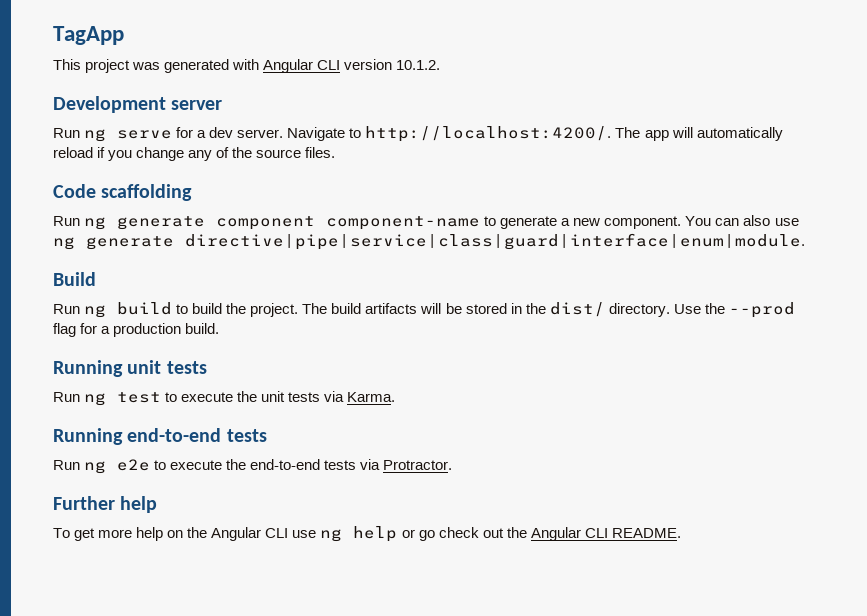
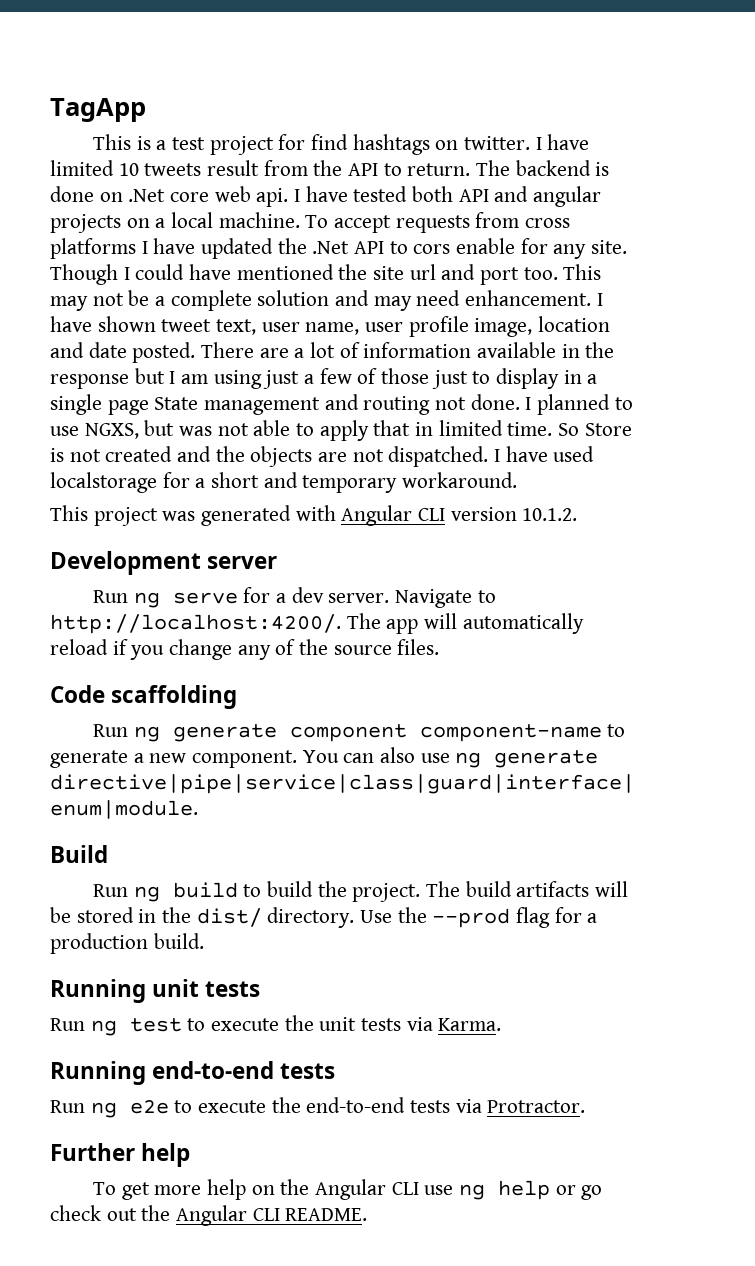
+ This is a test project for find hashtags on twitter. I have limited 10 tweets result from the API to return. The backend is done on .Net core web api. I have tested both API and angular projects on a local machine. To accept requests from cross platforms I have updated the .Net API to cors enable for any site. Though I could have mentioned the site url and port too. This may not be a complete solution and may need enhancement. I have shown tweet text, user name, user profile image, location and date posted. There are a lot of information available in the response but I am using just a few of those just to display in a single page State management and routing not done. I planned to use NGXS, but was not able to apply that in limited time. So Store is not created and the objects are not dispatched. I have used localstorage for a short and temporary workaround.

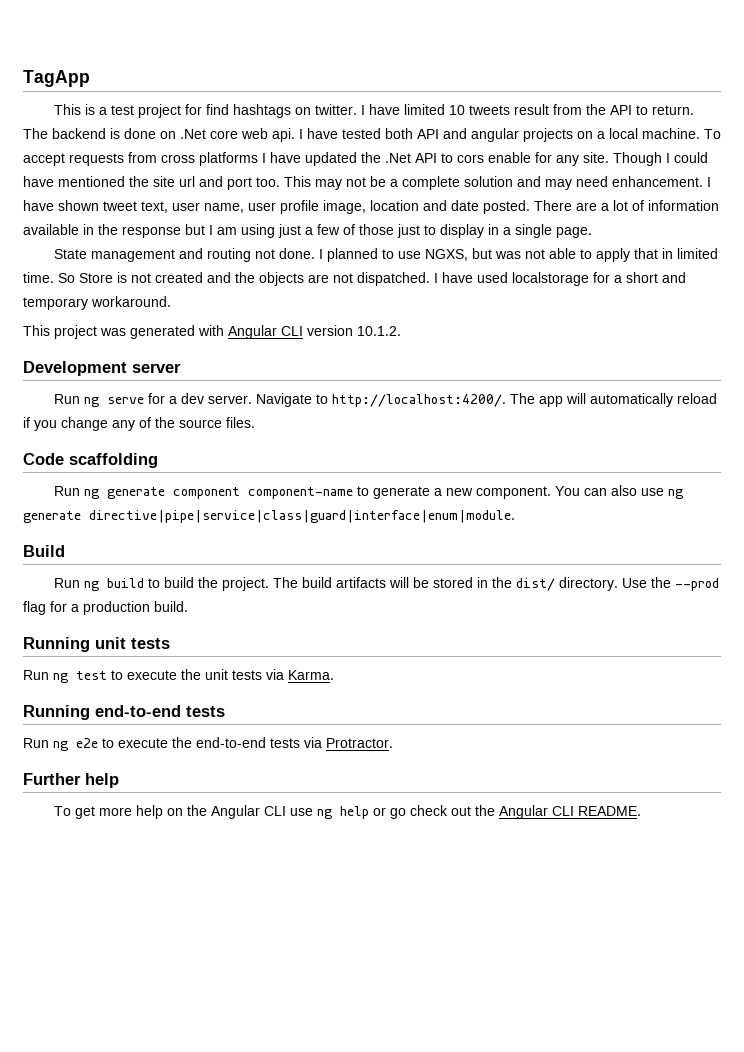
- There are a lot of information available in the response but I am using just a few of those just to display in a single page State management and routing not done.
+ There are a lot of information available in the response but I am using just a few of those just to display in a single page.
+ State management and routing not done.

